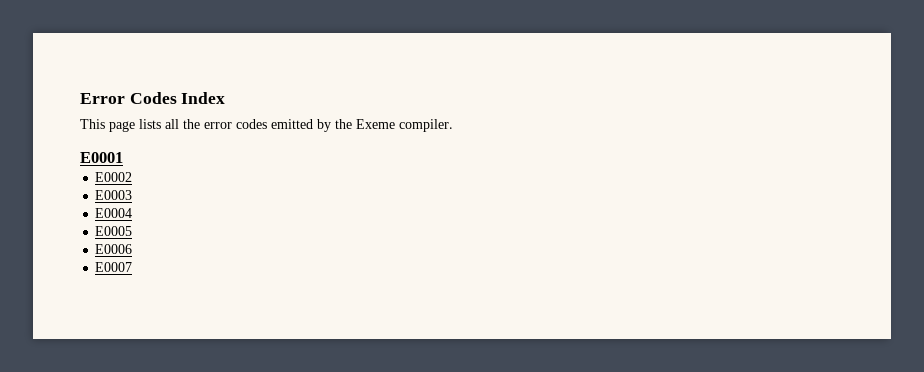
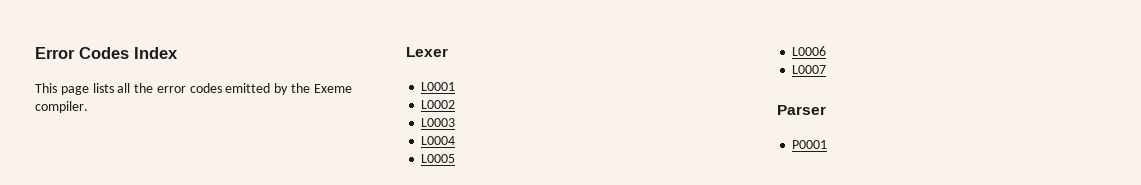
- E0001
- E0002
- E0003
- E0004
- E0005
- E0006
- E0007
+ Lexer
+ L0001
+ L0002
+ L0003
+ L0004
+ L0005
+ L0006
+ L0007
+ Parser
+ P0001

